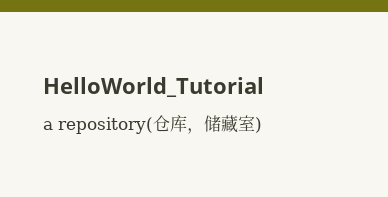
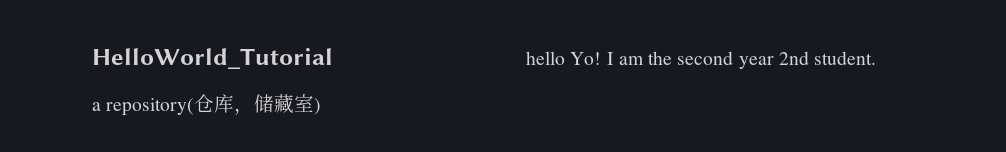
+ hello Yo! I am the second year 2nd student.

